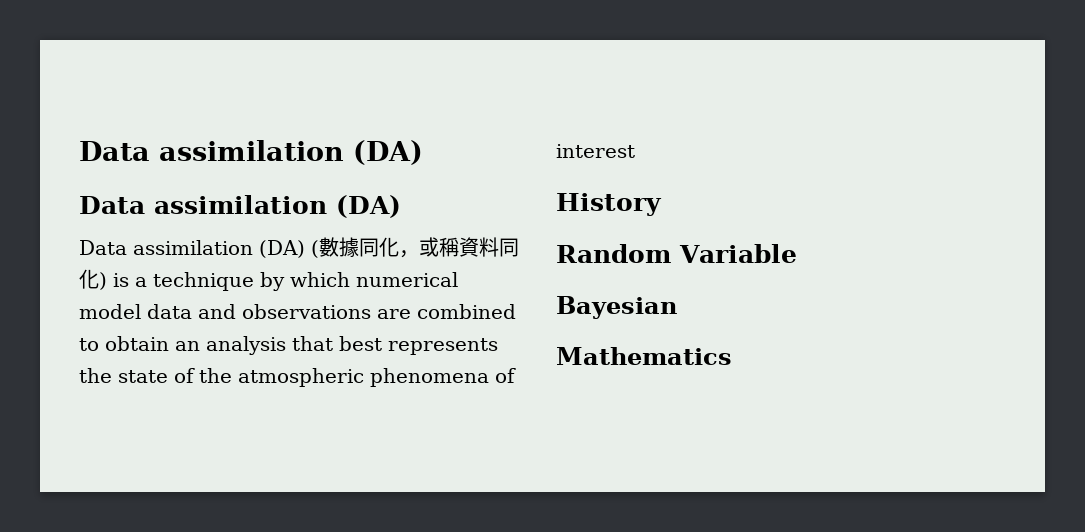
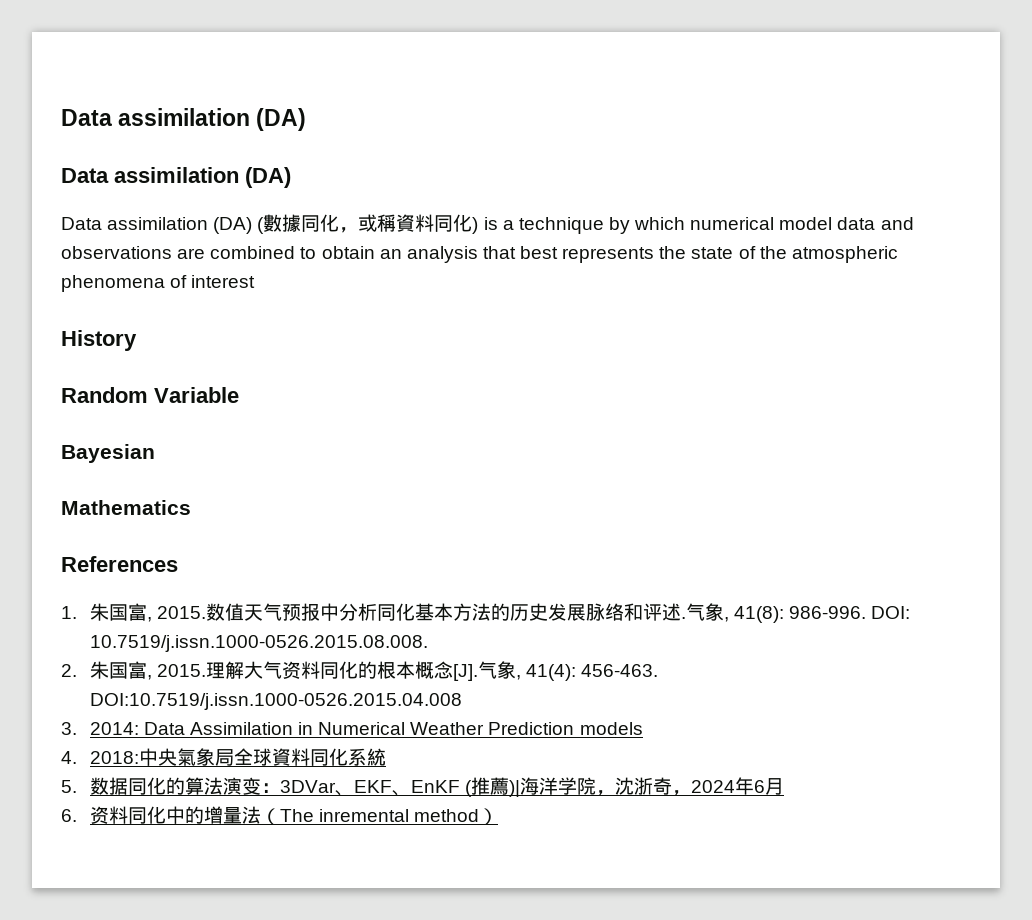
+ References
+ 1.朱国富, 2015.数值天气预报中分析同化基本方法的历史发展脉络和评述.气象, 41(8): 986-996. DOI: 10.7519/j.issn.1000-0526.2015.08.008.
+ 2.朱国富, 2015.理解大气资料同化的根本概念[J].气象, 41(4): 456-463. DOI:10.7519/j.issn.1000-0526.2015.04.008
+ 3. 2014: Data Assimilation in Numerical Weather Prediction models
+ 4. 2018:中央氣象局全球資料同化系統
+ 5.数据同化的算法演变：3DVar、EKF、EnKF (推薦)|海洋学院，沈浙奇，2024年6月
+ 6.资料同化中的增量法（The inremental method）

